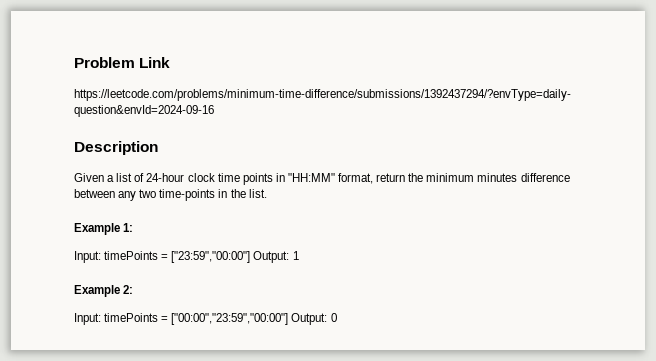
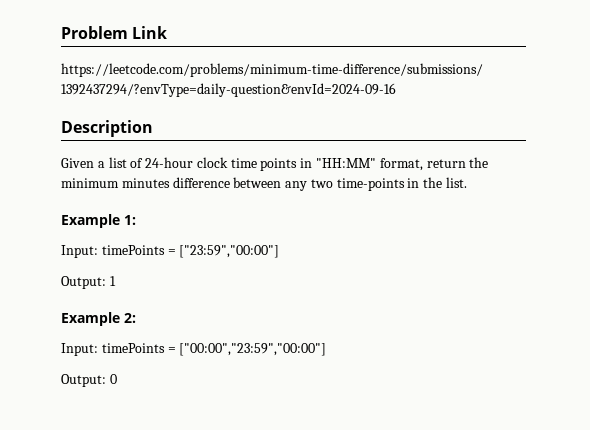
- Input: timePoints = ["23:59","00:00"] Output: 1
+ Input: timePoints = ["23:59","00:00"]
+ Output: 1
- Input: timePoints = ["00:00","23:59","00:00"] Output: 0
+ Input: timePoints = ["00:00","23:59","00:00"]
+ Output: 0

